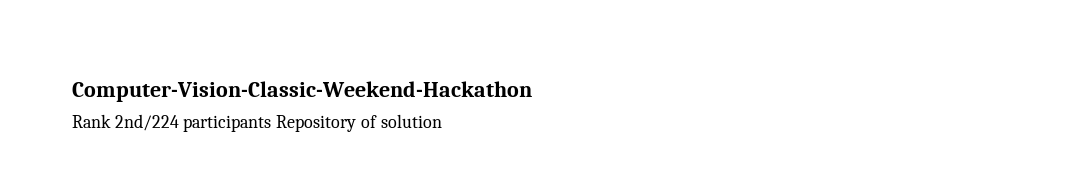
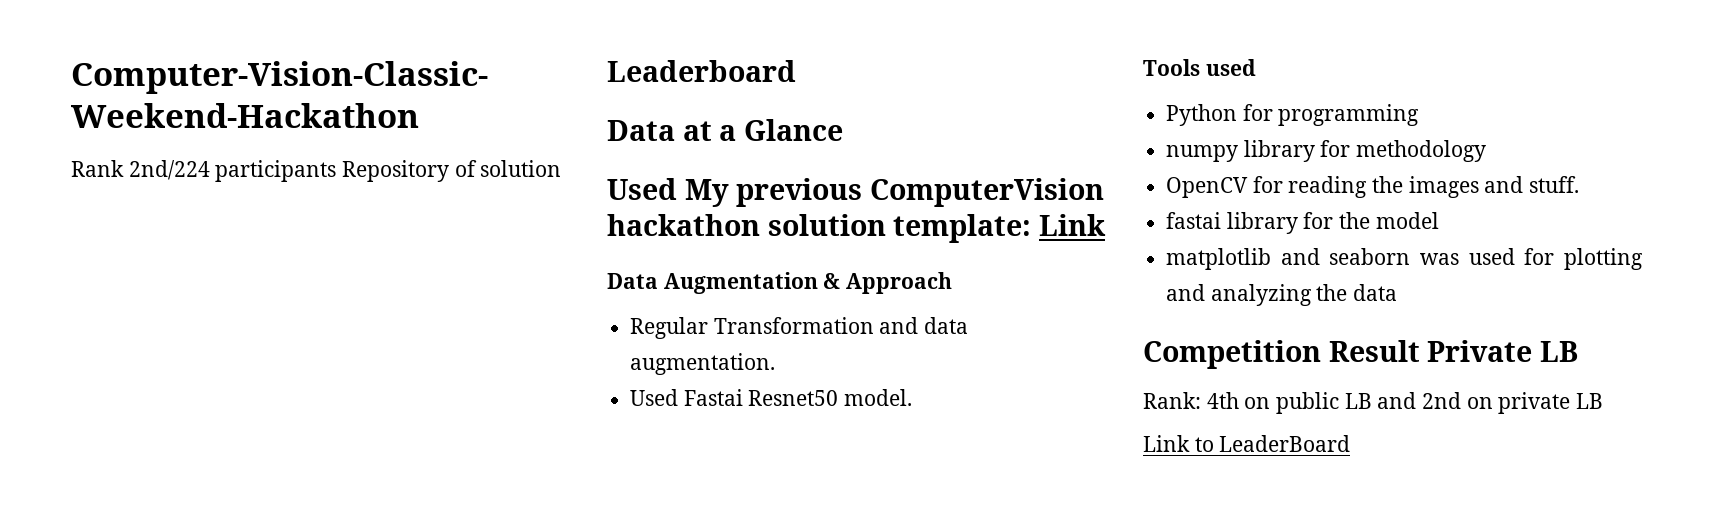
+ Leaderboard
+ Data at a Glance
+ Used My previous ComputerVision hackathon solution template: Link
+ Data Augmentation & Approach
+ Regular Transformation and data augmentation.
+ Used Fastai Resnet50 model.
+ Tools used
+ Python for programming
+ numpy library for methodology
+ OpenCV for reading the images and stuff.
+ fastai library for the model
+ matplotlib and seaborn was used for plotting and analyzing the data
+ Competition Result Private LB
+ Rank: 4th on public LB and 2nd on private LB
+ Link to LeaderBoard

